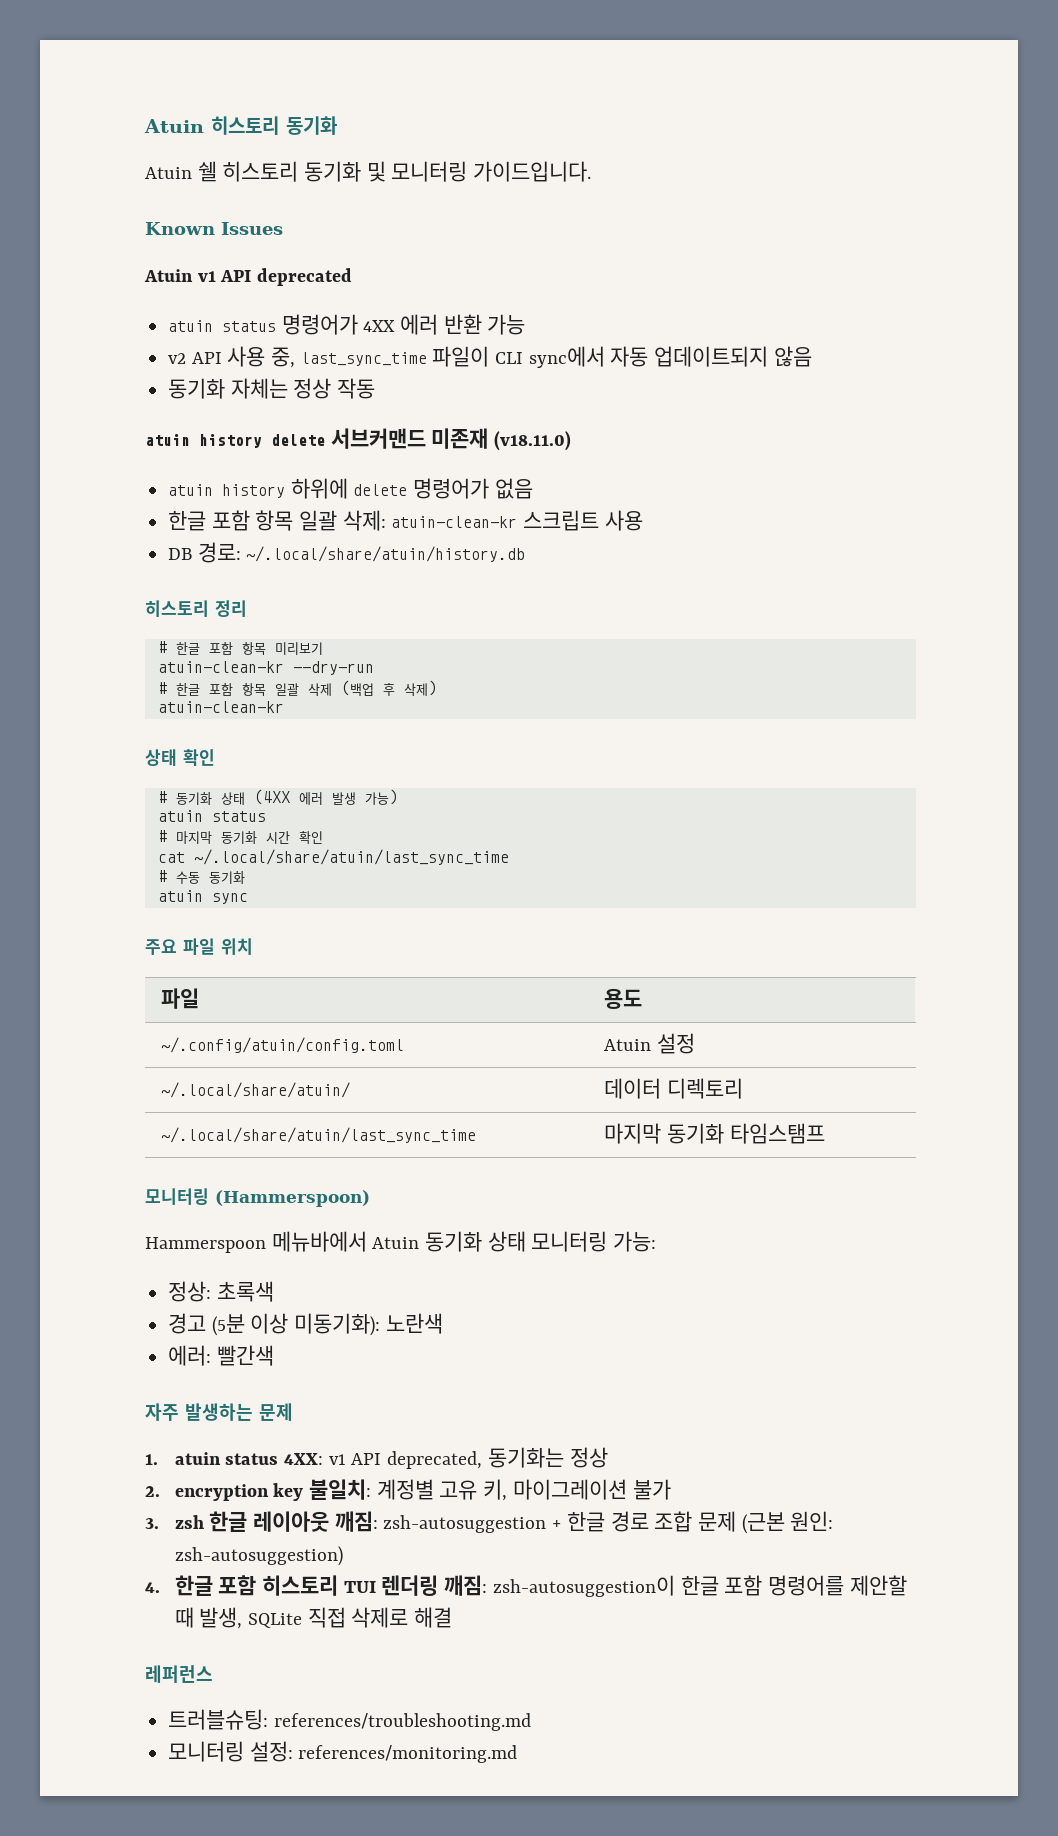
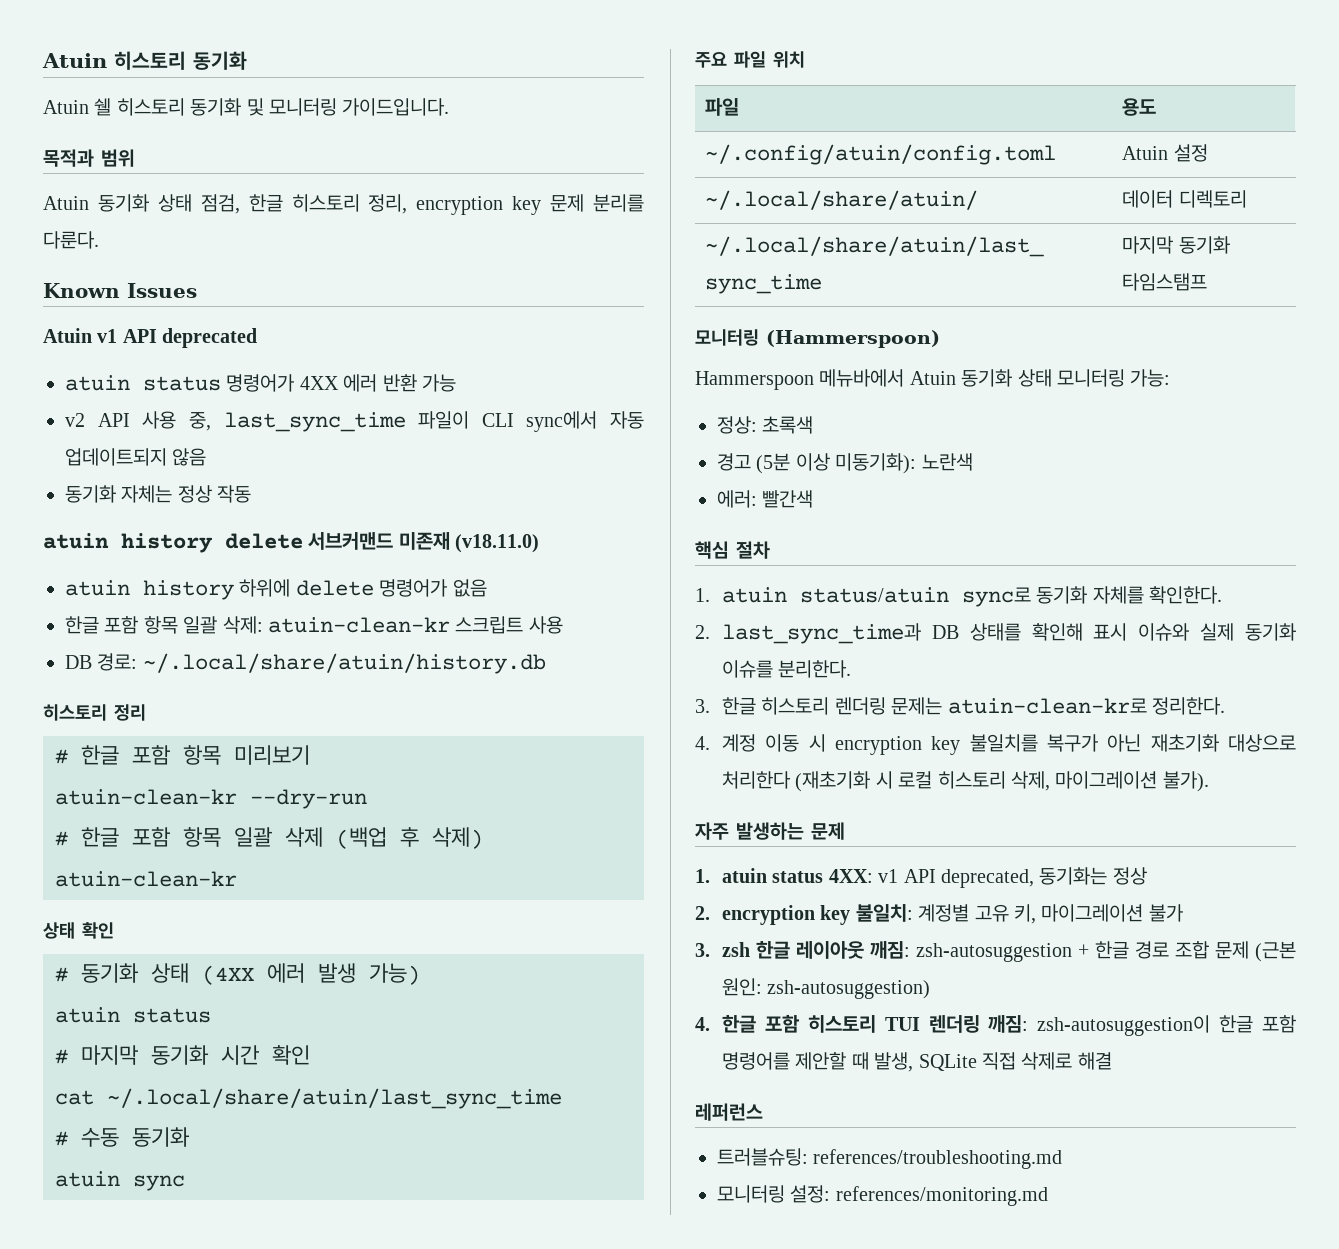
+ 목적과 범위
+ Atuin 동기화 상태 점검, 한글 히스토리 정리, encryption key 문제 분리를 다룬다.
+ 핵심 절차
+ 1. atuin status/atuin sync로 동기화 자체를 확인한다.
+ 2. last_sync_time과 DB 상태를 확인해 표시 이슈와 실제 동기화 이슈를 분리한다.
+ 3. 한글 히스토리 렌더링 문제는 atuin-clean-kr로 정리한다.
+ 4. 계정 이동 시 encryption key 불일치를 복구가 아닌 재초기화 대상으로 처리한다 (재초기화 시 로컬 히스토리 삭제, 마이그레이션 불가).

